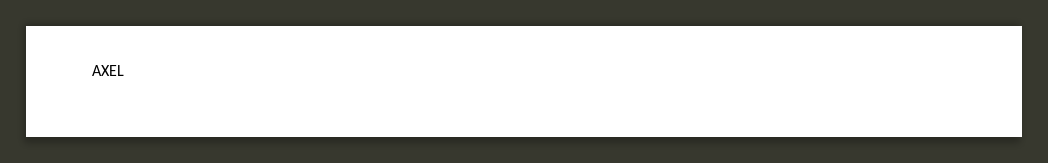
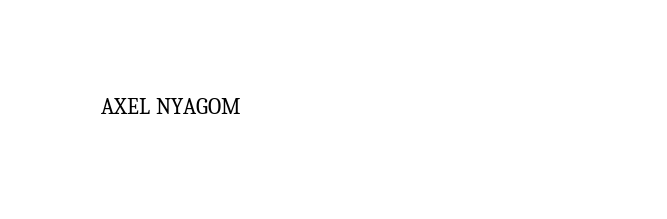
- AXEL
+ AXEL NYAGOM

